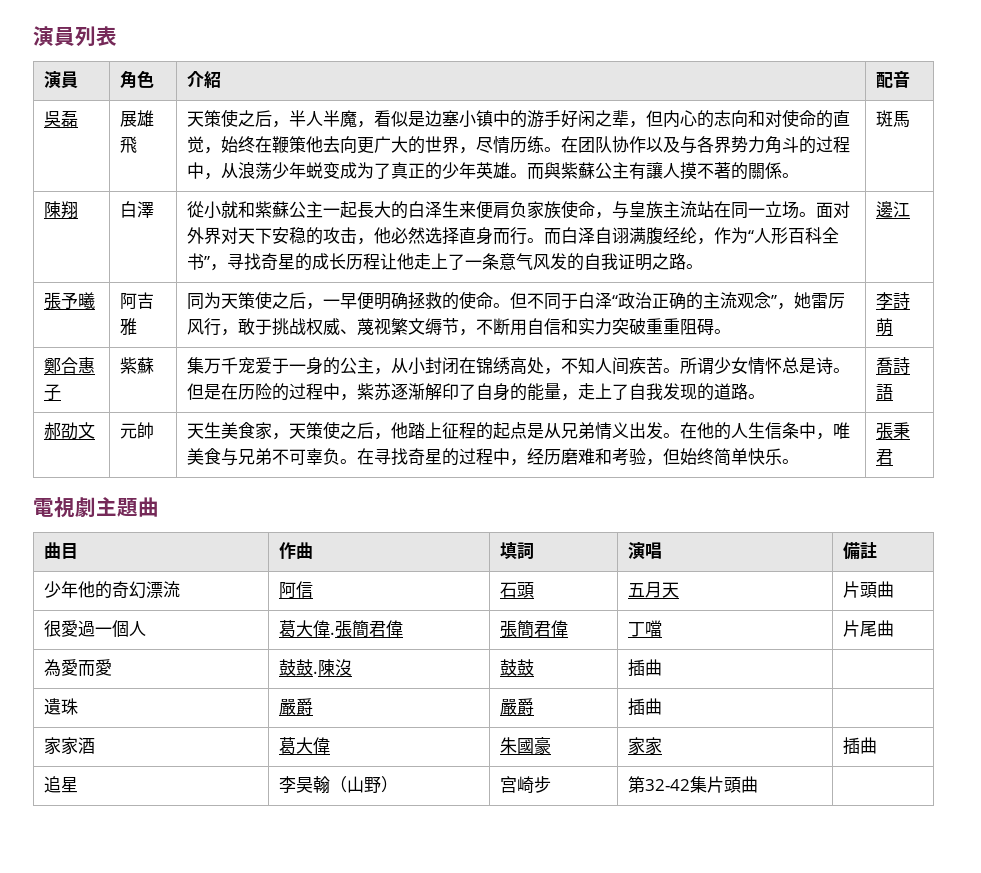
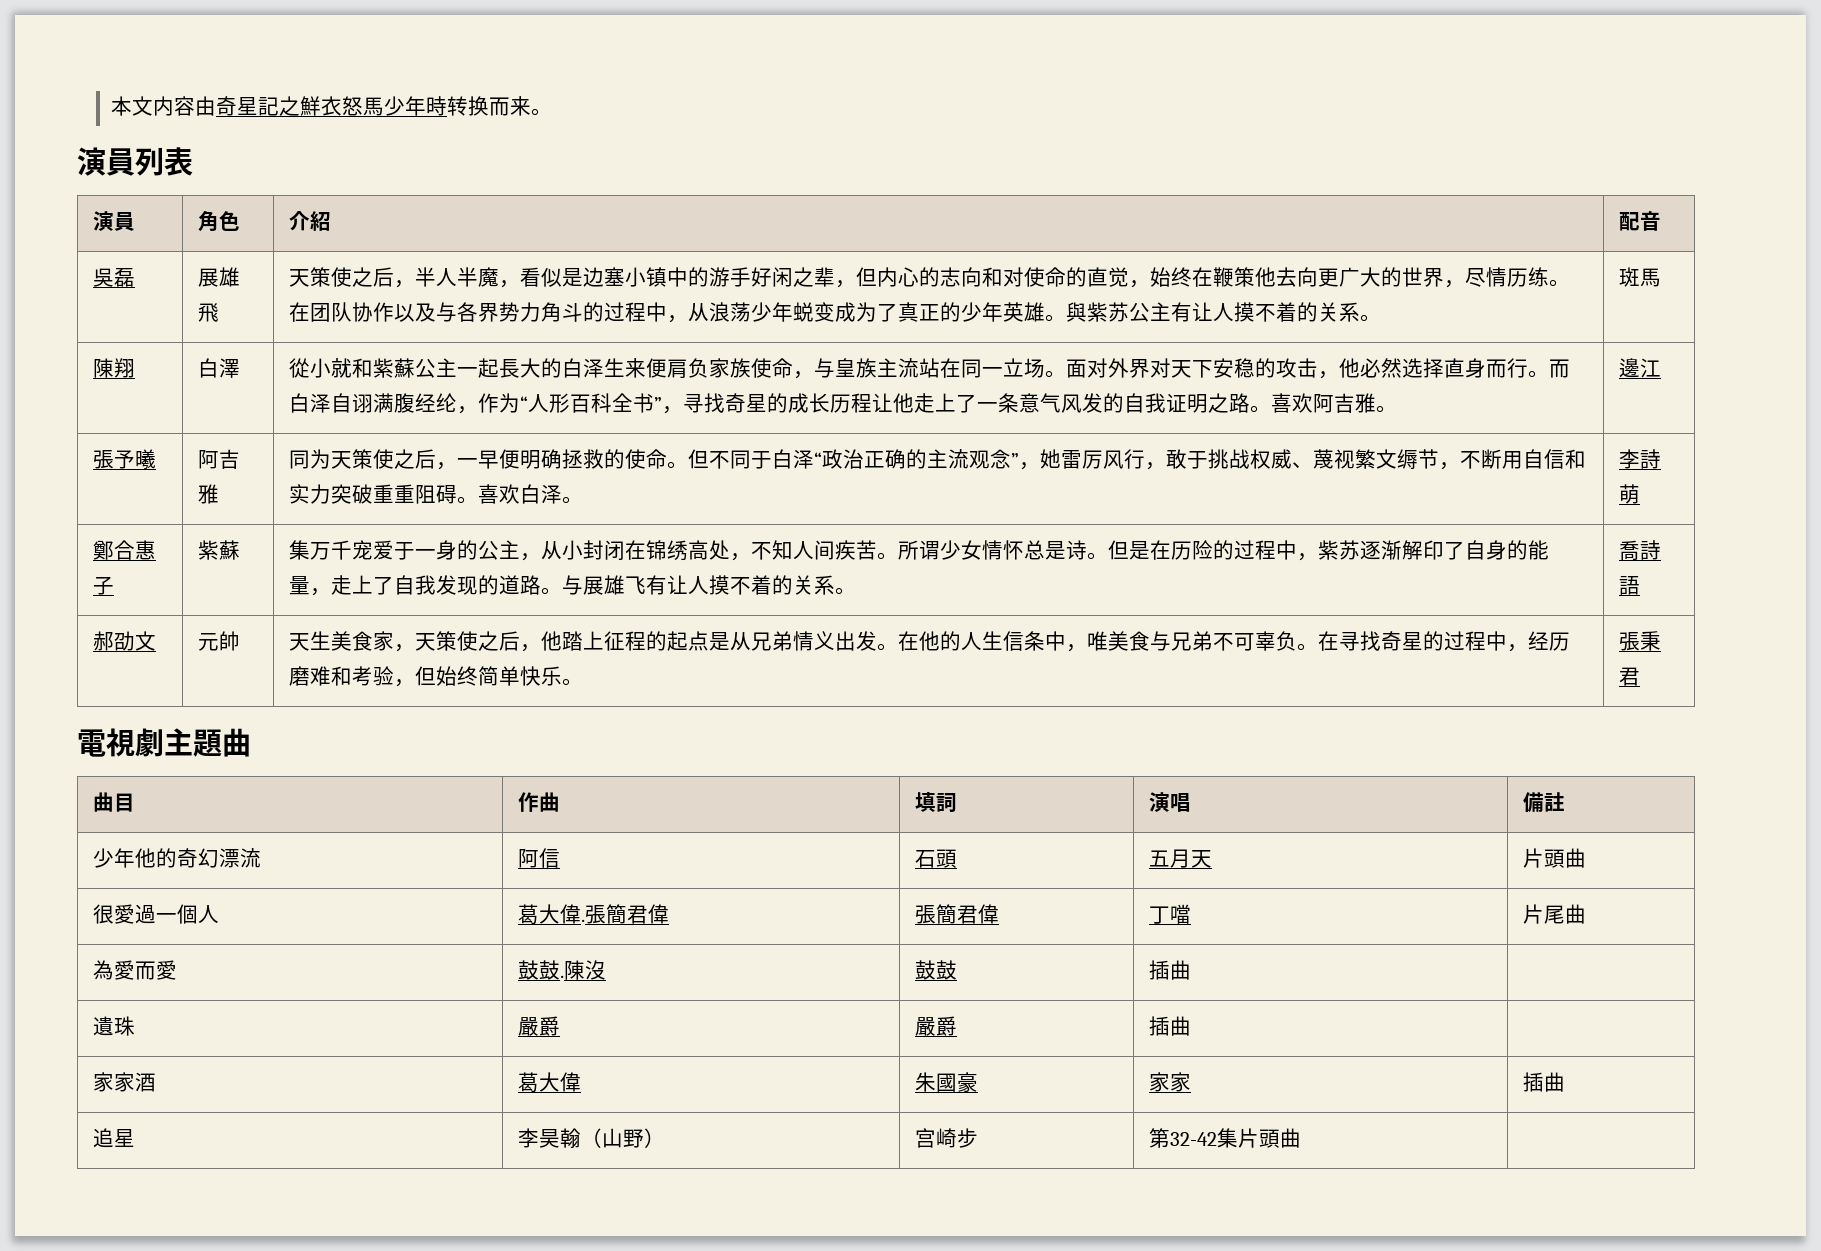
+ 本文内容由奇星記之鮮衣怒馬少年時转换而来。
- 而與紫蘇公主有讓人摸不著的關係。
+ 與紫苏公主有让人摸不着的关系。
+ 喜欢阿吉雅。
+ 喜欢白泽。
+ 与展雄飞有让人摸不着的关系。

